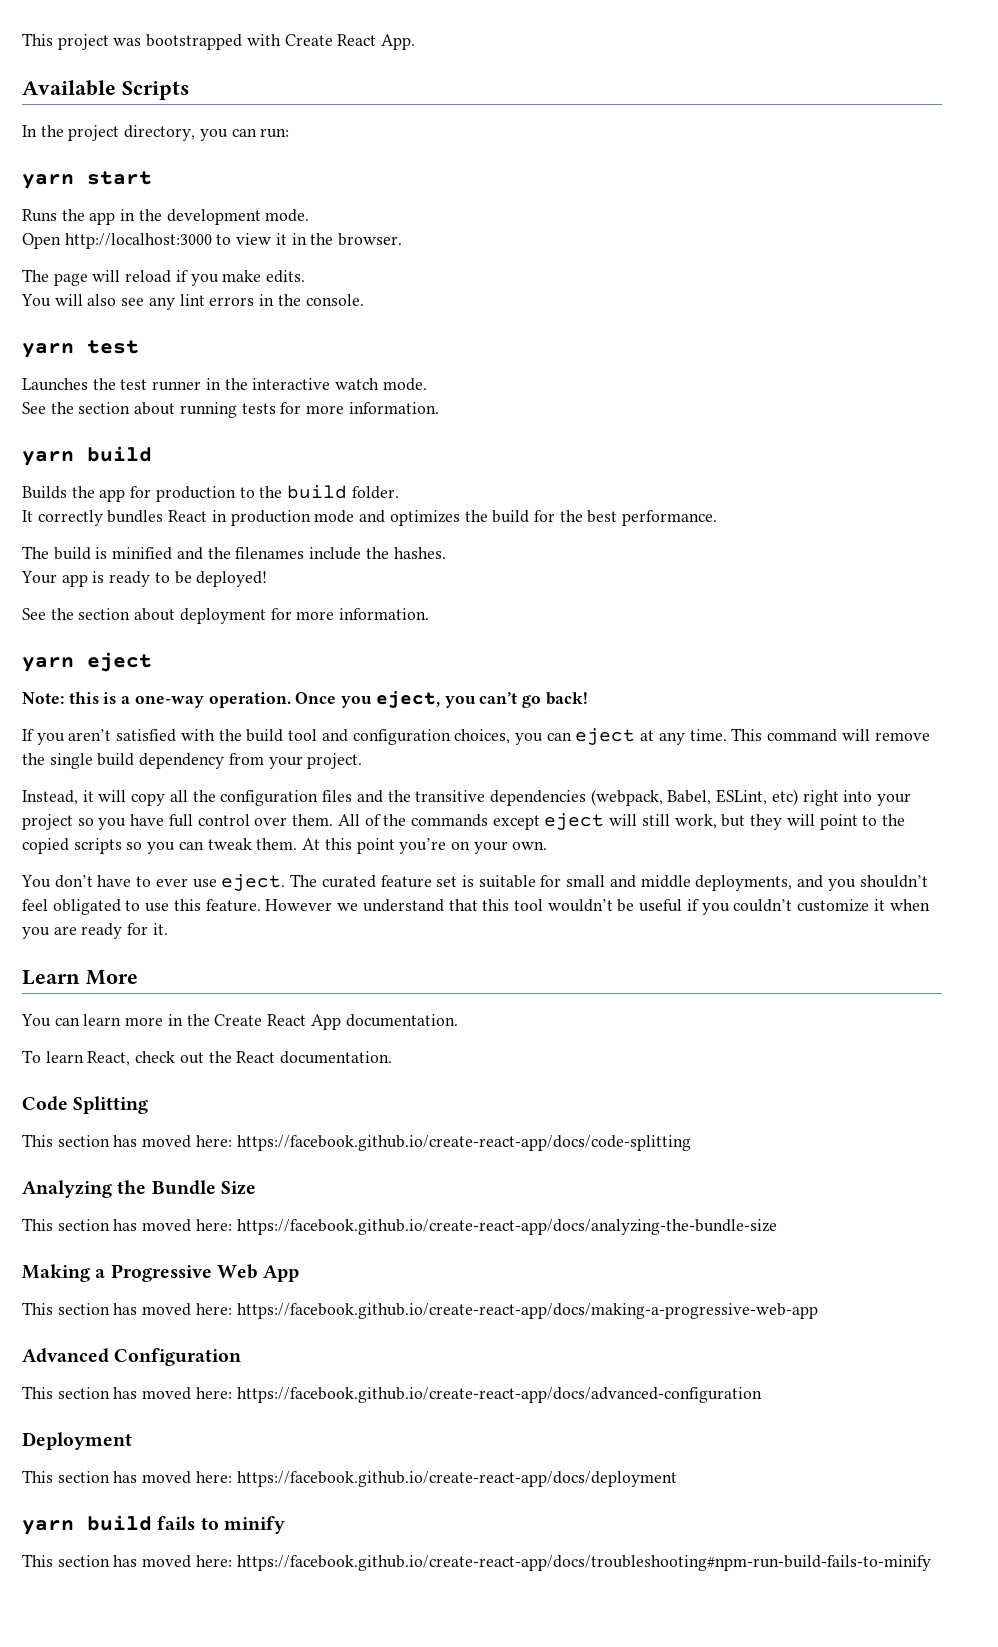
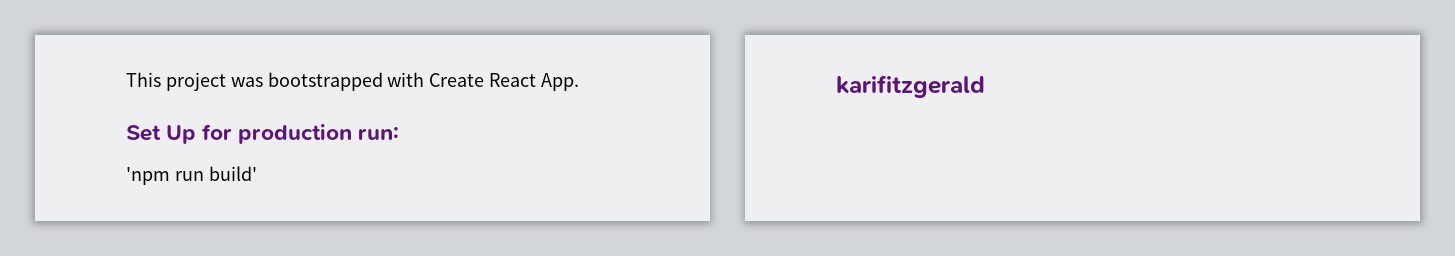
- Available Scripts
- In the project directory, you can run:
- yarn start
- Runs the app in the development mode.
- Open http://localhost:3000 to view it in the browser.
- The page will reload if you make edits.
- You will also see any lint errors in the console.
- yarn test
- Launches the test runner in the interactive watch mode.
- See the section about running tests for more information.
- yarn build
- Builds the app for production to the build folder.
- It correctly bundles React in production mode and optimizes the build for the best performance.
- The build is minified and the filenames include the hashes.
- Your app is ready to be deployed!
- See the section about deployment for more information.
- yarn eject
- Note: this is a one-way operation. Once you eject, you can’t go back!
- If you aren’t satisfied with the build tool and configuration choices, you can eject at any time. This command will remove the single build dependency from your project.
- Instead, it will copy all the configuration files and the transitive dependencies (webpack, Babel, ESLint, etc) right into your project so you have full control over them. All of the commands except eject will still work, but they will point to the copied scripts so you can tweak them. At this point you’re on your own.
- You don’t have to ever use eject. The curated feature set is suitable for small and middle deployments, and you shouldn’t feel obligated to use this feature. However we understand that this tool wouldn’t be useful if you couldn’t customize it when you are ready for it.
- Learn More
- You can learn more in the Create React App documentation.
- To learn React, check out the React documentation.
- Code Splitting
- This section has moved here: https://facebook.github.io/create-react-app/docs/code-splitting
- Analyzing the Bundle Size
- This section has moved here: https://facebook.github.io/create-react-app/docs/analyzing-the-bundle-size
- Making a Progressive Web App
- This section has moved here: https://facebook.github.io/create-react-app/docs/making-a-progressive-web-app
- Advanced Configuration
- This section has moved here: https://facebook.github.io/create-react-app/docs/advanced-configuration
- Deployment
- This section has moved here: https://facebook.github.io/create-react-app/docs/deployment
- yarn build fails to minify
- This section has moved here: https://facebook.github.io/create-react-app/docs/troubleshooting#npm-run-build-fails-to-minify
+ Set Up for production run:
+ 'npm run build'
+ karifitzgerald

